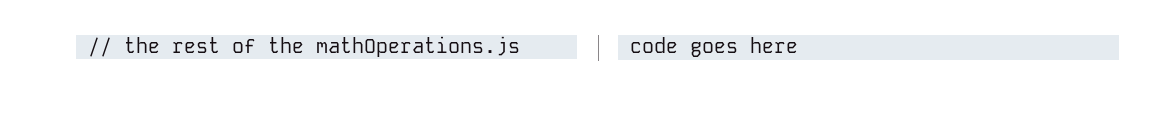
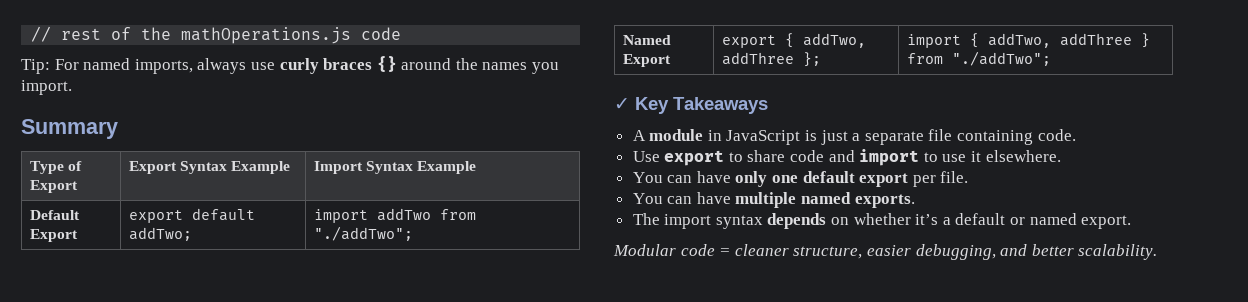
- // the rest of the mathOperations.js code goes here
+ // rest of the mathOperations.js code
+ Tip: For named imports, always use curly braces {} around the names you import.
+ Summary
+ Type of Export | Export Syntax Example | Import Syntax Example
+ Default Export | export default addTwo; | import addTwo from "./addTwo";
+ Named Export | export { addTwo, addThree }; | import { addTwo, addThree } from "./addTwo";
+ ✓ Key Takeaways
+ A module in JavaScript is just a separate file containing code.
+ Use export to share code and import to use it elsewhere.
+ You can have only one default export per file.
+ You can have multiple named exports.
+ The import syntax depends on whether it’s a default or named export.
+ Modular code = cleaner structure, easier debugging, and better scalability.

